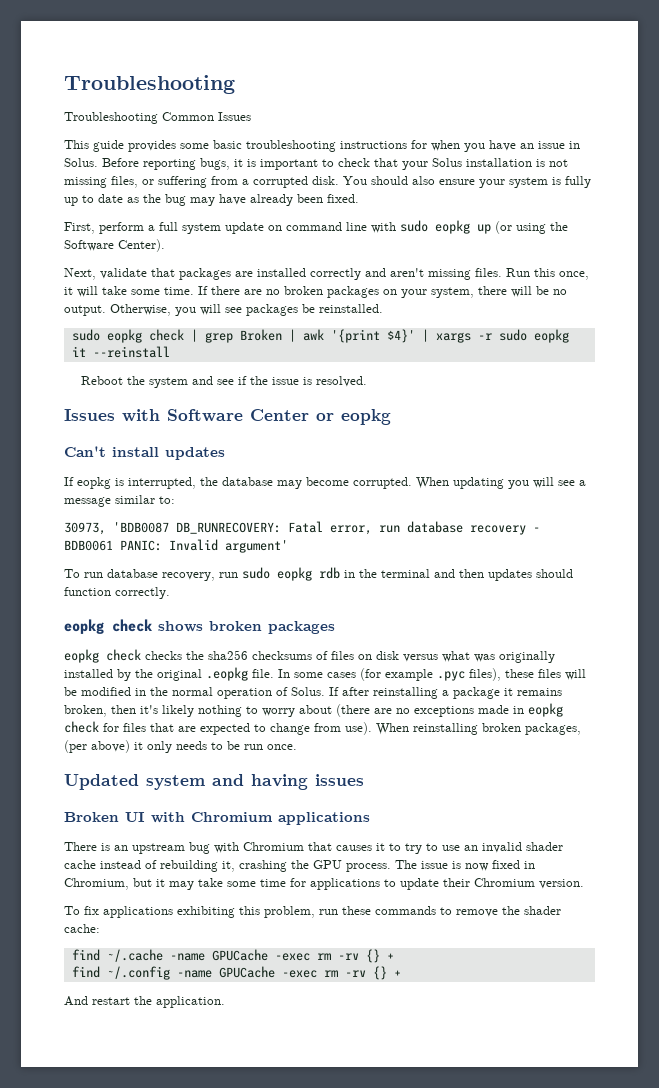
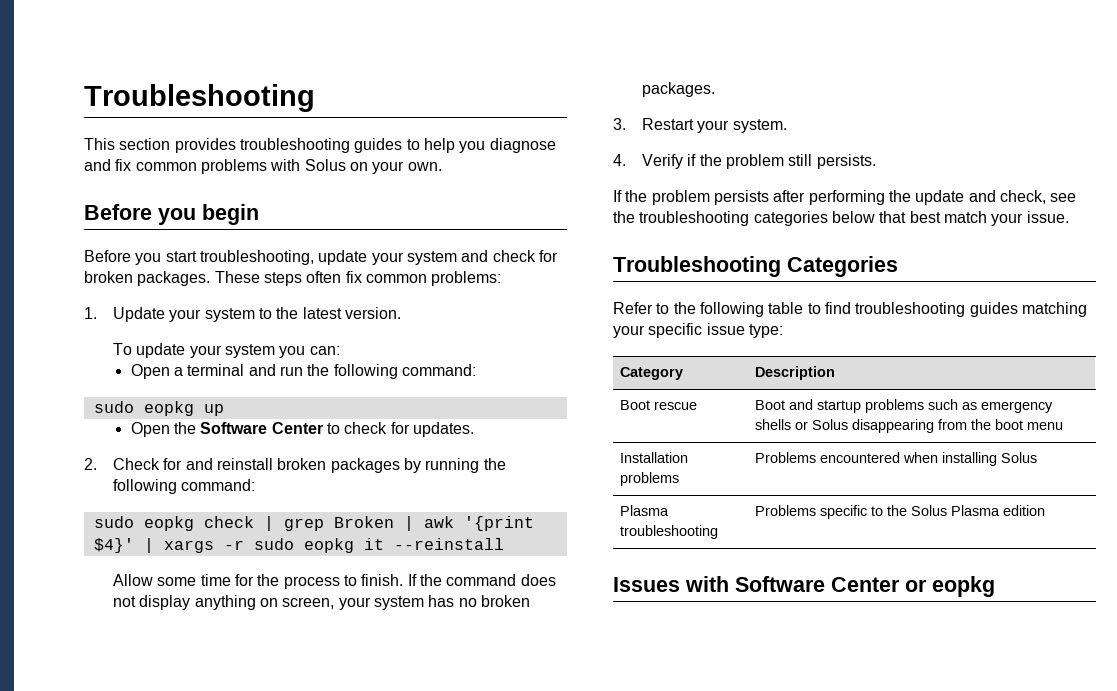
- Troubleshooting Common Issues
- This guide provides some basic troubleshooting instructions for when you have an issue in Solus. Before reporting bugs, it is important to check that your Solus installation is not missing files, or suffering from a corrupted disk. You should also ensure your system is fully up to date as the bug may have already been fixed.
- First, perform a full system update on command line with sudo eopkg up (or using the Software Center).
- Next, validate that packages are installed correctly and aren't missing files. Run this once, it will take some time. If there are no broken packages on your system, there will be no output. Otherwise, you will see packages be reinstalled.
+ This section provides troubleshooting guides to help you diagnose and fix common problems with Solus on your own.
+ Before you begin
+ Before you start troubleshooting, update your system and check for broken packages. These steps often fix common problems:
+ 1. Update your system to the latest version.
+ To update your system you can:
+ Open a terminal and run the following command:
+ sudo eopkg up
+ Open the Software Center to check for updates.
+ 2. Check for and reinstall broken packages by running the following command:
- Reboot the system and see if the issue is resolved.
+ Allow some time for the process to finish. If the command does not display anything on screen, your system has no broken packages.
+ 3. Restart your system.
+ 4. Verify if the problem still persists.
+ If the problem persists after performing the update and check, see the troubleshooting categories below that best match your issue.
+ Troubleshooting Categories
+ Refer to the following table to find troubleshooting guides matching your specific issue type:
+ Category | Description
+ Boot rescue | Boot and startup problems such as emergency shells or Solus disappearing from the boot menu
+ Installation problems | Problems encountered when installing Solus
+ Plasma troubleshooting | Problems specific to the Solus Plasma edition
- Can't install updates
- If eopkg is interrupted, the database may become corrupted. When updating you will see a message similar to:
- 30973, 'BDB0087 DB_RUNRECOVERY: Fatal error, run database recovery - BDB0061 PANIC: Invalid argument'
- To run database recovery, run sudo eopkg rdb in the terminal and then updates should function correctly.
- eopkg check shows broken packages
- eopkg check checks the sha256 checksums of files on disk versus what was originally installed by the original .eopkg file. In some cases (for example .pyc files), these files will be modified in the normal operation of Solus. If after reinstalling a package it remains broken, then it's likely nothing to worry about (there are no exceptions made in eopkg check for files that are expected to change from use). When reinstalling broken packages, (per above) it only needs to be run once.
- Updated system and having issues
- Broken UI with Chromium applications
- There is an upstream bug with Chromium that causes it to try to use an invalid shader cache instead of rebuilding it, crashing the GPU process. The issue is now fixed in Chromium, but it may take some time for applications to update their Chromium version.
- To fix applications exhibiting this problem, run these commands to remove the shader cache:
- find ~/.cache -name GPUCache -exec rm -rv {} +
- find ~/.config -name GPUCache -exec rm -rv {} +
- And restart the application.

